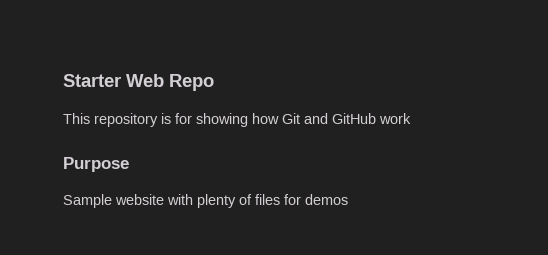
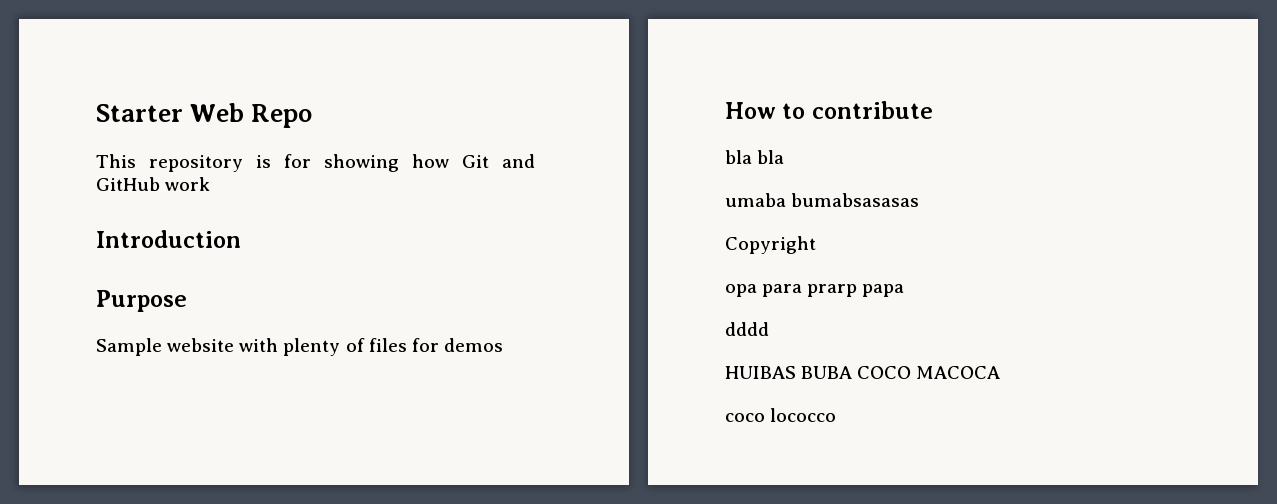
+ Introduction
+ How to contribute
+ bla bla
+ umaba bumabsasasas
+ Copyright
+ opa para prarp papa
+ dddd
+ HUIBAS BUBA COCO MACOCA
+ coco lococco

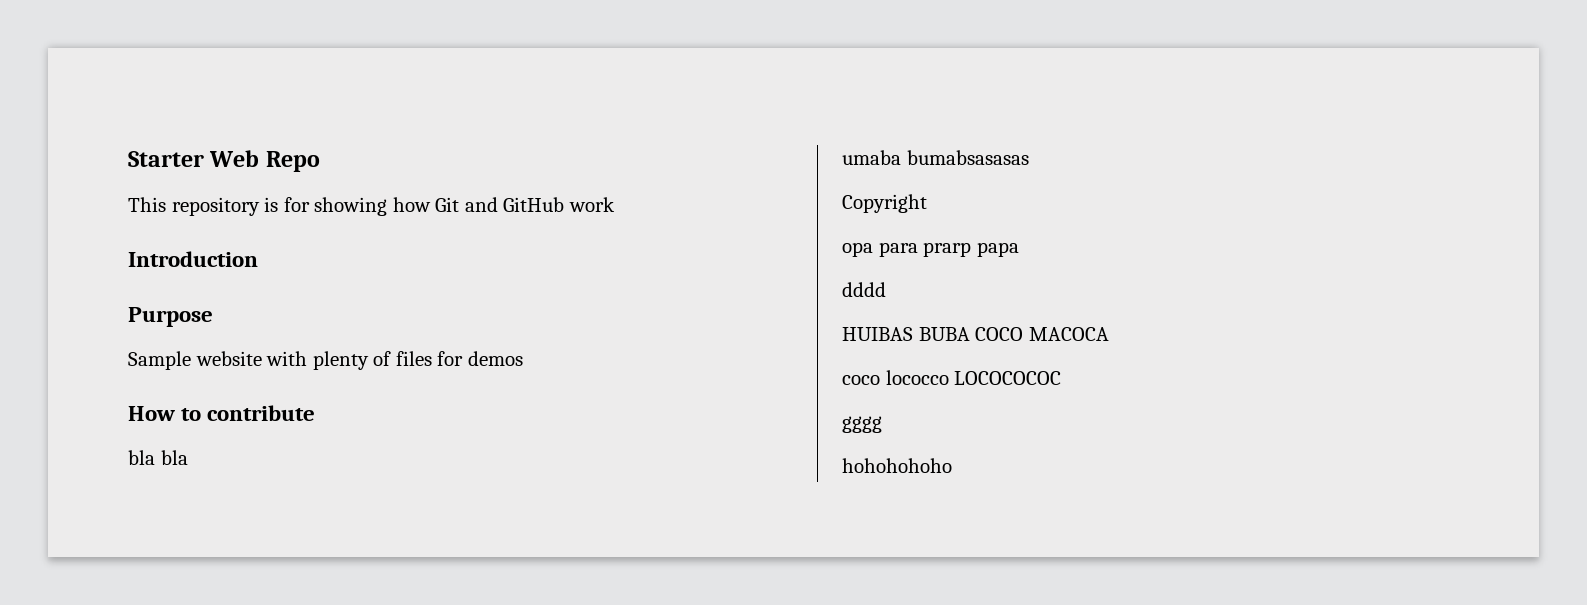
- coco lococco
+ coco lococco LOCOCOCOC
+ gggg
+ hohohohoho

